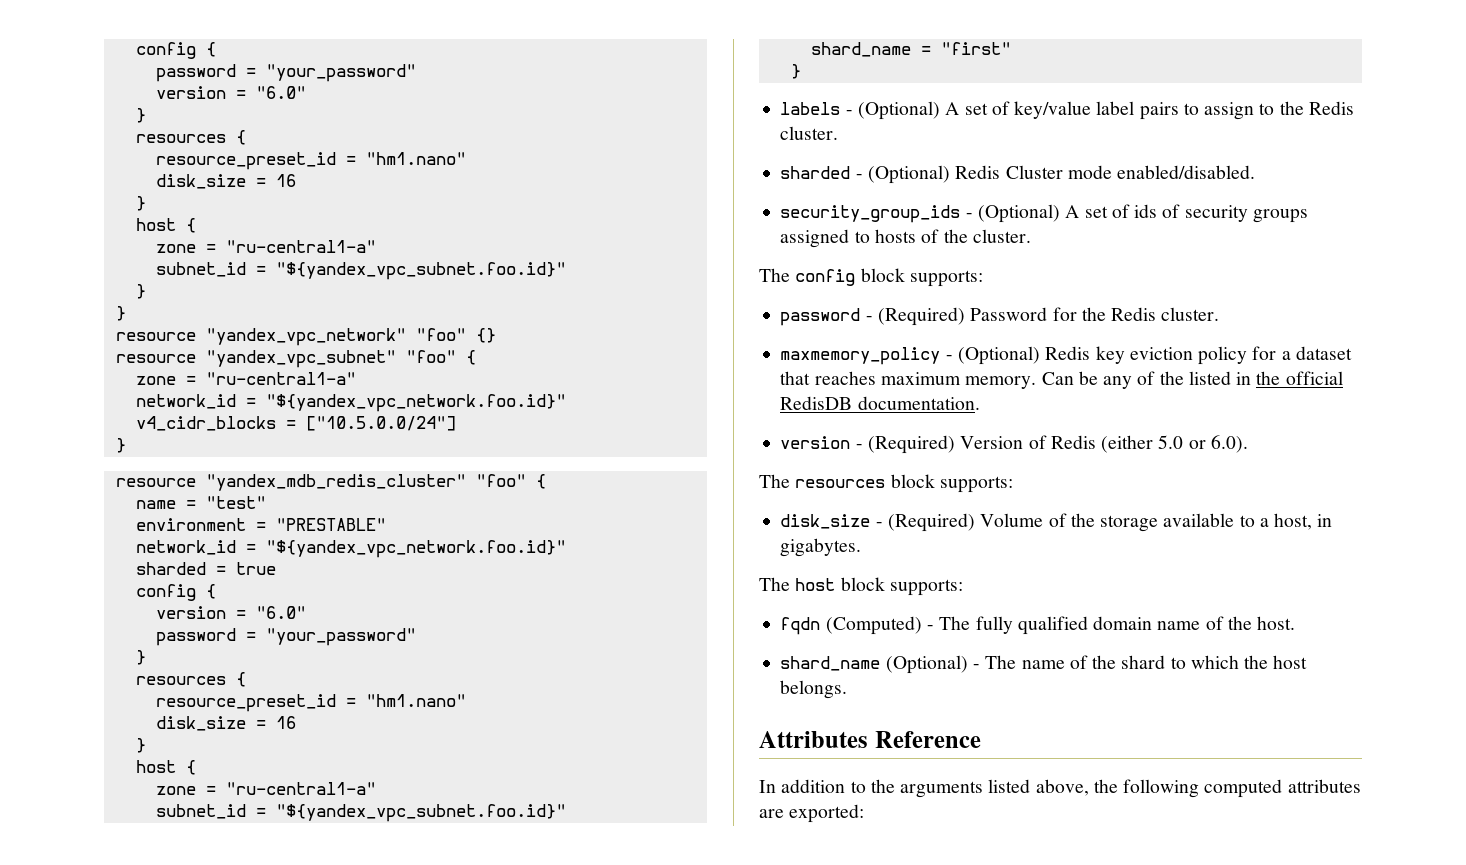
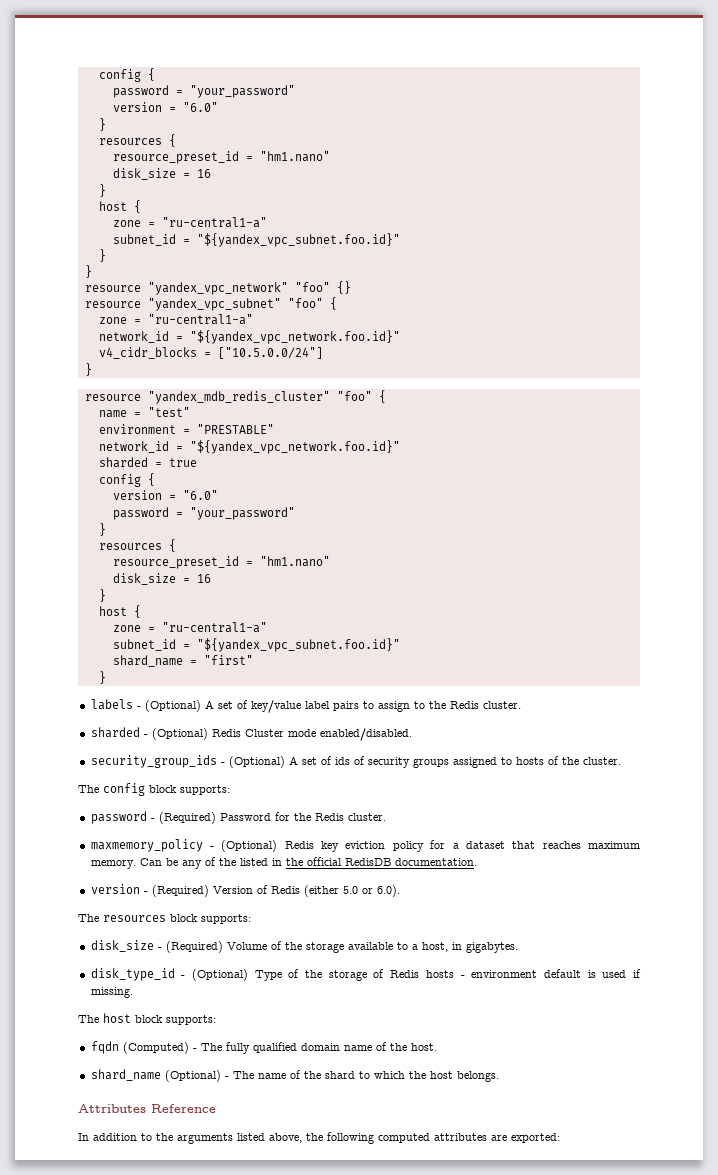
+ disk_type_id - (Optional) Type of the storage of Redis hosts - environment default is used if missing.

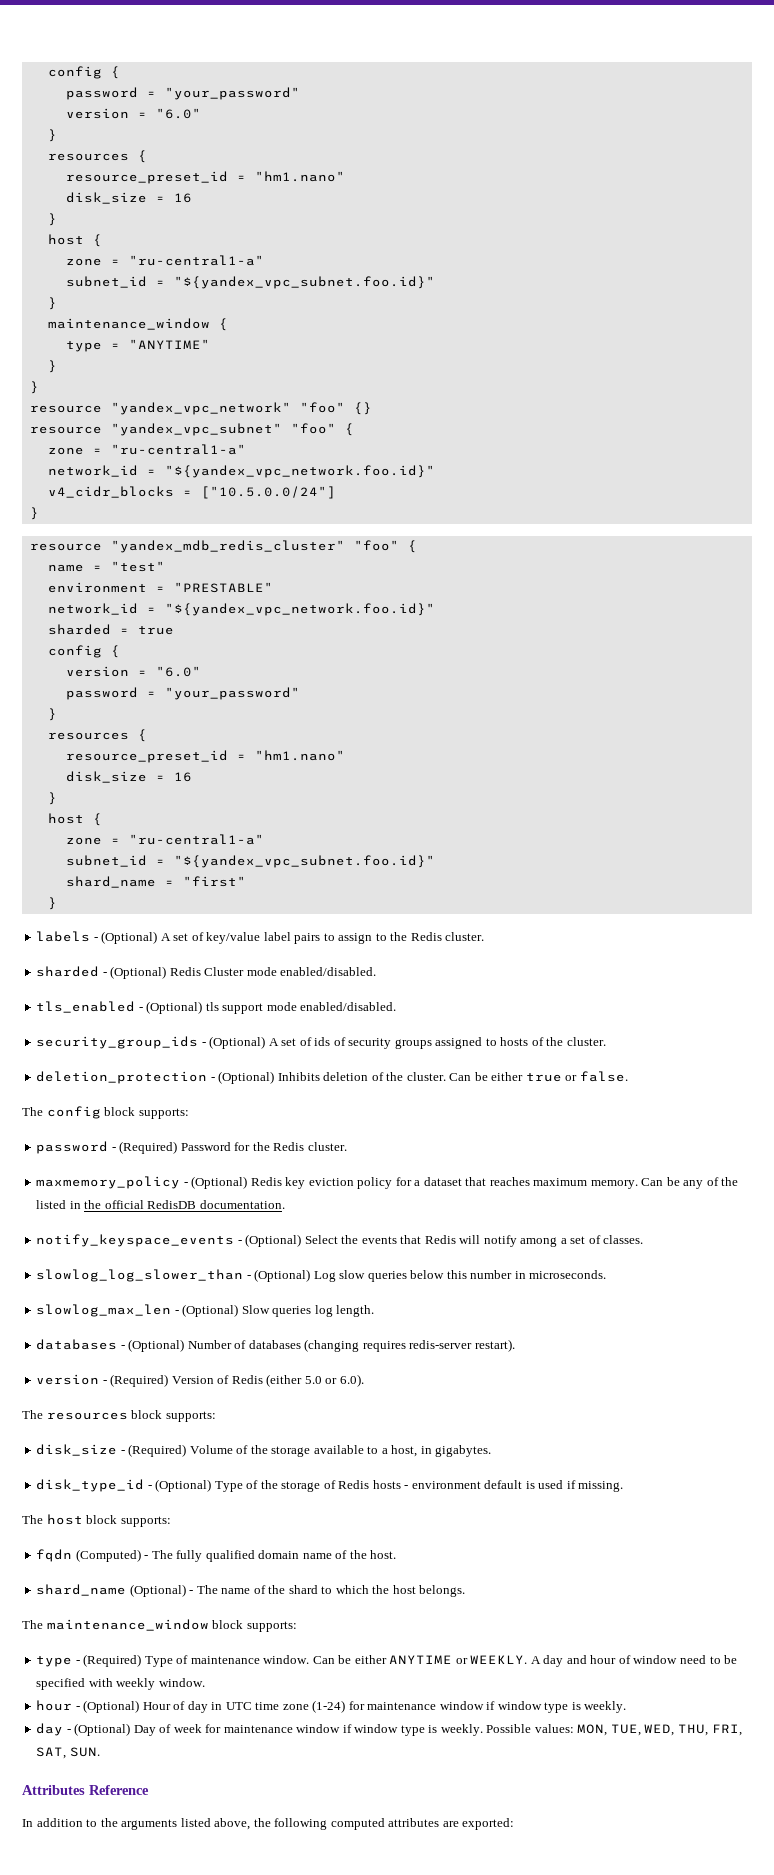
+ maintenance_window {
+ type = "ANYTIME"
+ }
+ tls_enabled - (Optional) tls support mode enabled/disabled.
+ deletion_protection - (Optional) Inhibits deletion of the cluster. Can be either true or false.
+ notify_keyspace_events - (Optional) Select the events that Redis will notify among a set of classes.
+ slowlog_log_slower_than - (Optional) Log slow queries below this number in microseconds.
+ slowlog_max_len - (Optional) Slow queries log length.
+ databases - (Optional) Number of databases (changing requires redis-server restart).
+ The maintenance_window block supports:
+ type - (Required) Type of maintenance window. Can be either ANYTIME or WEEKLY. A day and hour of window need to be specified with weekly window.
+ hour - (Optional) Hour of day in UTC time zone (1-24) for maintenance window if window type is weekly.
+ day - (Optional) Day of week for maintenance window if window type is weekly. Possible values: MON, TUE, WED, THU, FRI, SAT, SUN.

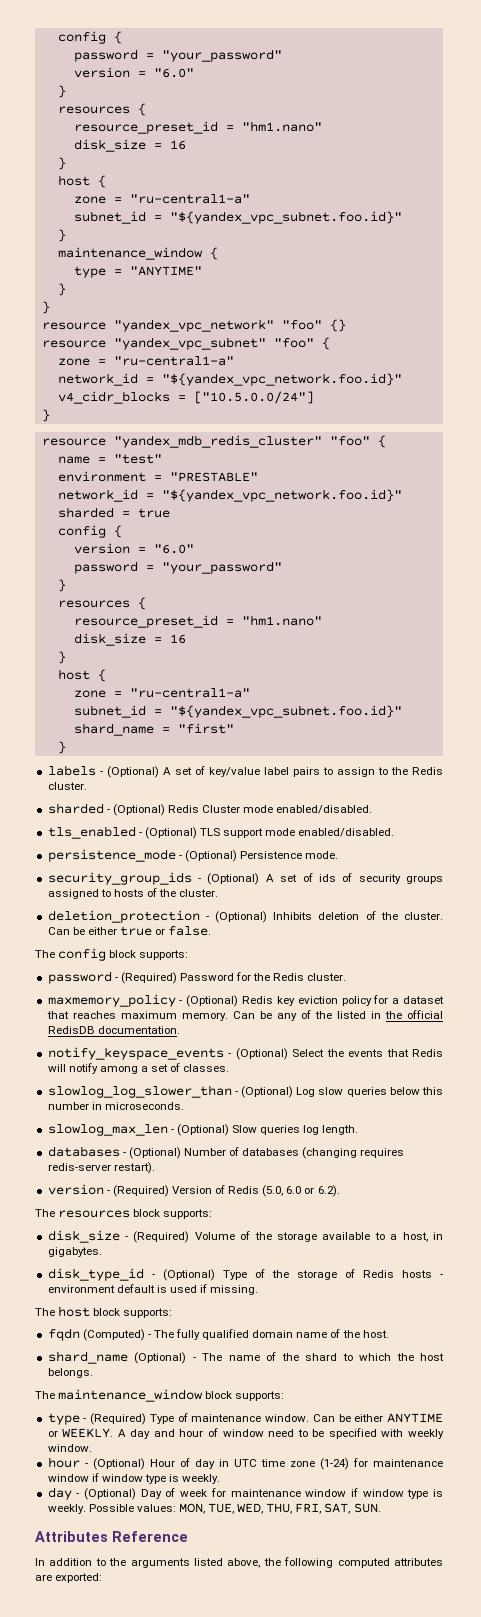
- tls_enabled - (Optional) tls support mode enabled/disabled.
+ tls_enabled - (Optional) TLS support mode enabled/disabled.
+ persistence_mode - (Optional) Persistence mode.
- version - (Required) Version of Redis (either 5.0 or 6.0).
+ version - (Required) Version of Redis (5.0, 6.0 or 6.2).

